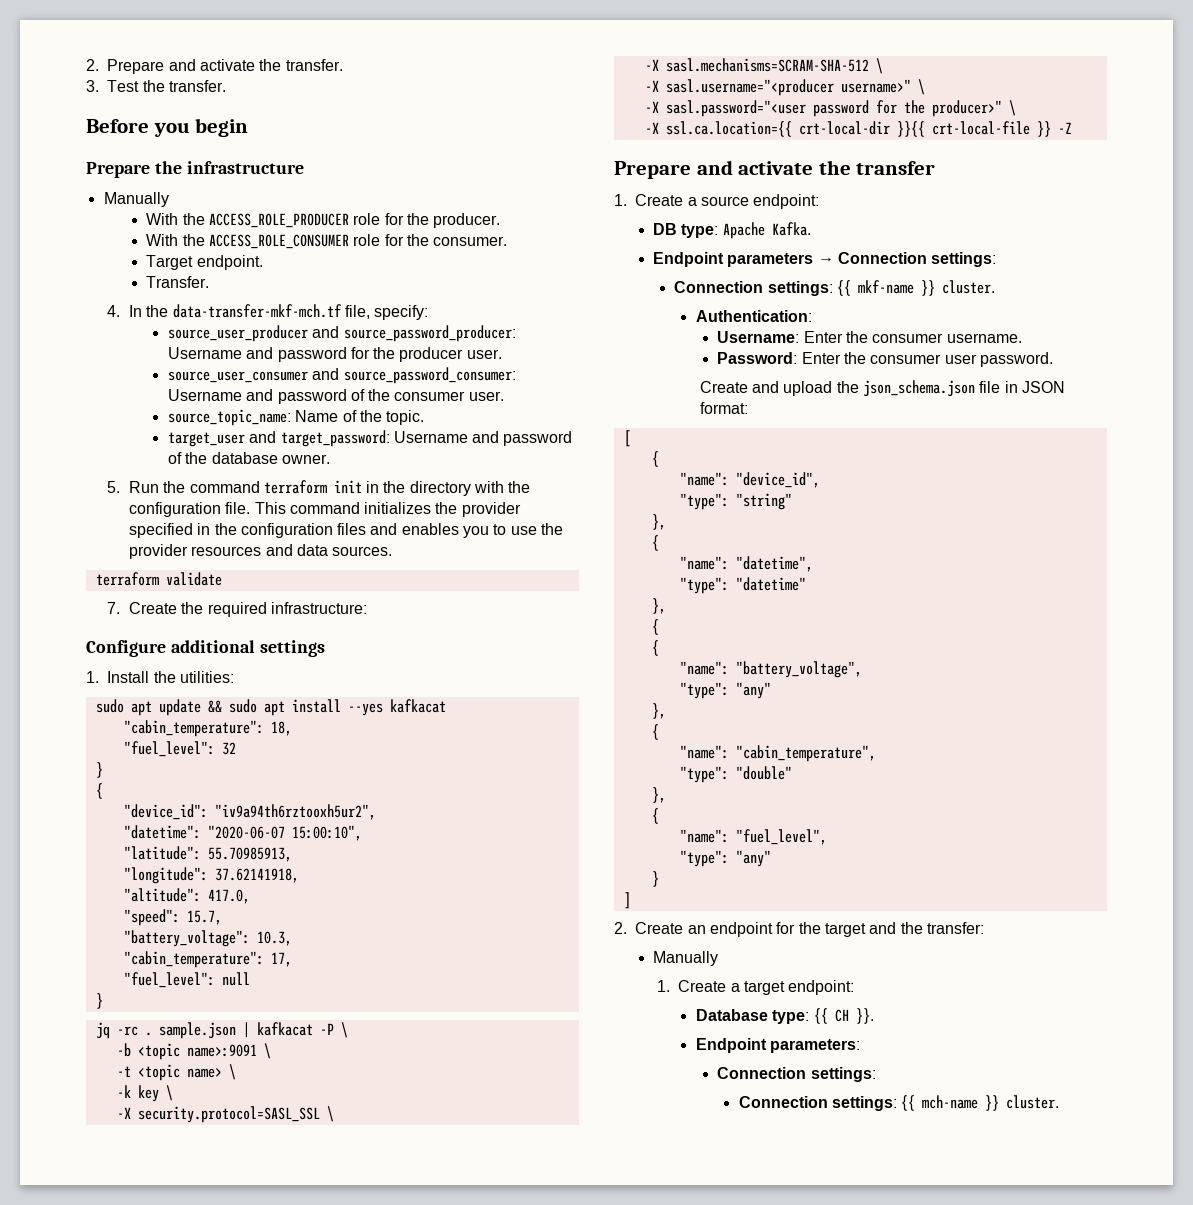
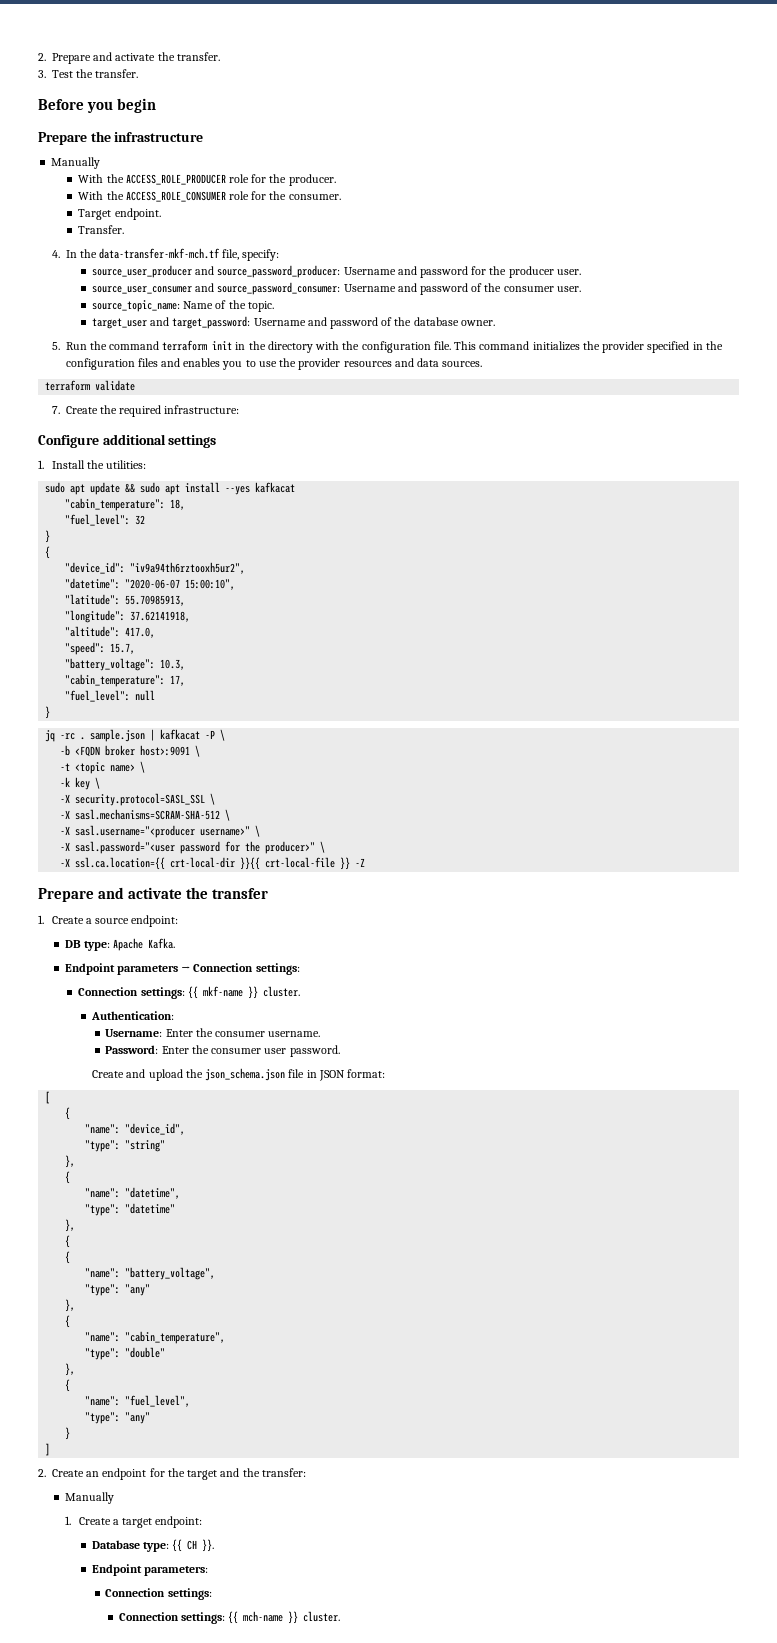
- -b <topic name>:9091 \
+ -b <FQDN broker host>:9091 \

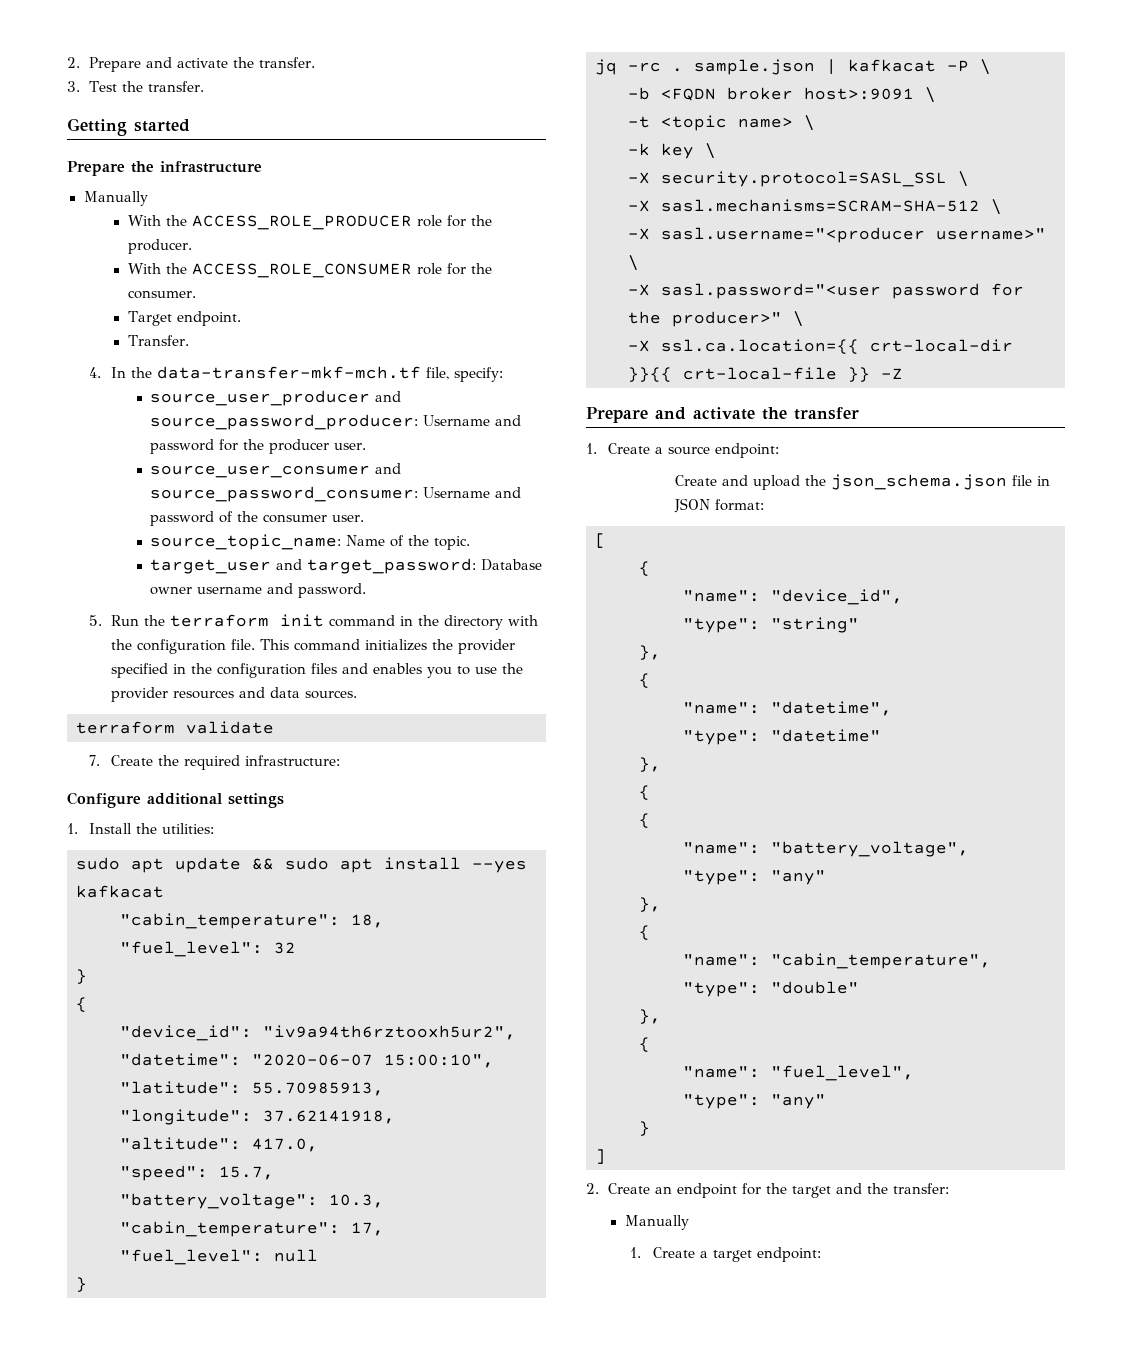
- Before you begin
+ Getting started
- target_user and target_password: Username and password of the database owner.
+ target_user and target_password: Database owner username and password.
- 5. Run the command terraform init in the directory with the configuration file.
+ 5. Run the terraform init command in the directory with the configuration file.
- DB type: Apache Kafka.
- Endpoint parameters → Connection settings:
- Connection settings: {{ mkf-name }} cluster.
- Authentication:
- Username: Enter the consumer username.
- Password: Enter the consumer user password.
- Database type: {{ CH }}.
- Endpoint parameters:
- Connection settings:
- Connection settings: {{ mch-name }} cluster.

